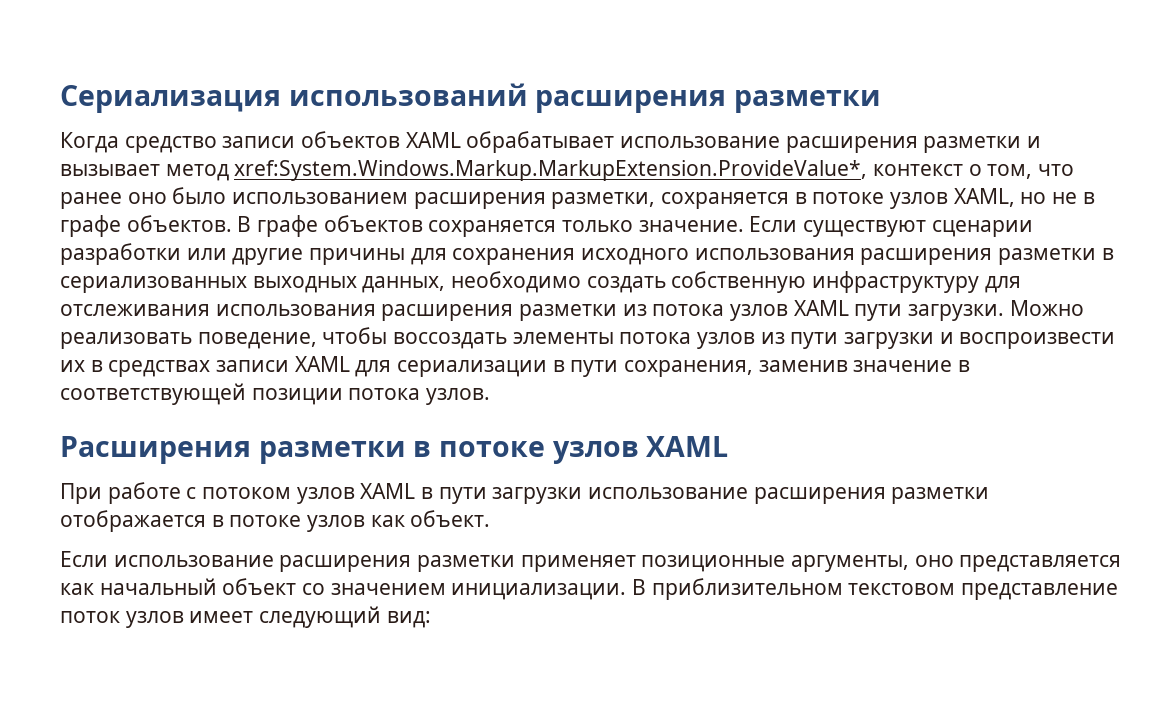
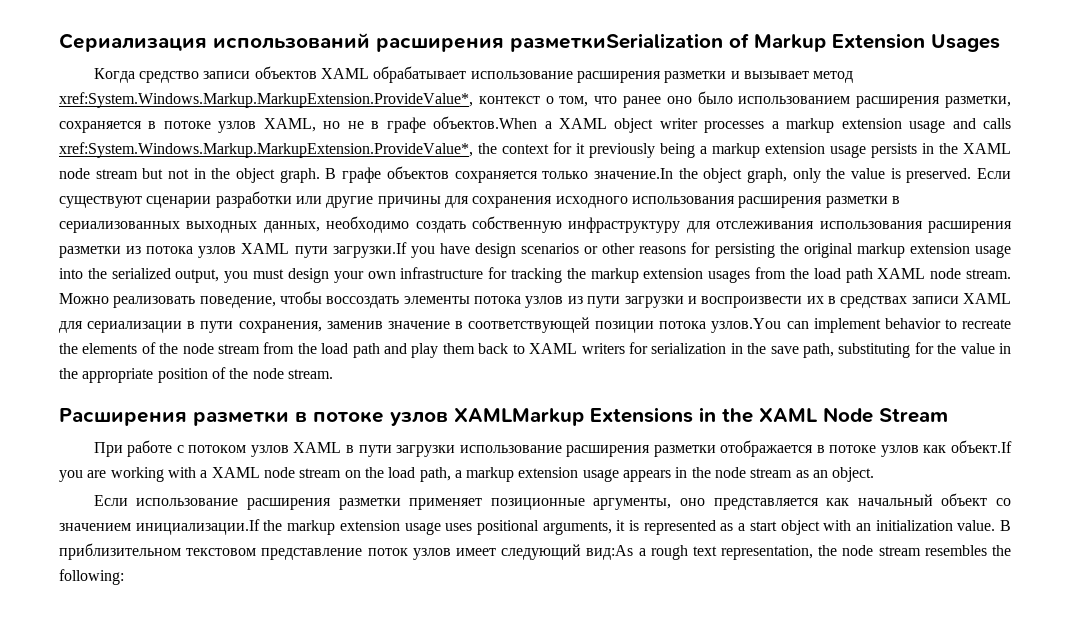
- Сериализация использований расширения разметки
+ Сериализация использований расширения разметкиSerialization of Markup Extension Usages
- Когда средство записи объектов XAML обрабатывает использование расширения разметки и вызывает метод xref:System.Windows.Markup.MarkupExtension.ProvideValue*, контекст о том, что ранее оно было использованием расширения разметки, сохраняется в потоке узлов XAML, но не в графе объектов.
+ Когда средство записи объектов XAML обрабатывает использование расширения разметки и вызывает метод xref:System.Windows.Markup.MarkupExtension.ProvideValue*, контекст о том, что ранее оно было использованием расширения разметки, сохраняется в потоке узлов XAML, но не в графе объектов.When a XAML object writer processes a markup extension usage and calls xref:System.Windows.Markup.MarkupExtension.ProvideValue*, the context for it previously being a markup extension usage persists in the XAML node stream but not in the object graph.
- В графе объектов сохраняется только значение.
+ В графе объектов сохраняется только значение.In the object graph, only the value is preserved.
- Если существуют сценарии разработки или другие причины для сохранения исходного использования расширения разметки в сериализованных выходных данных, необходимо создать собственную инфраструктуру для отслеживания использования расширения разметки из потока узлов XAML пути загрузки.
+ Если существуют сценарии разработки или другие причины для сохранения исходного использования расширения разметки в сериализованных выходных данных, необходимо создать собственную инфраструктуру для отслеживания использования расширения разметки из потока узлов XAML пути загрузки.If you have design scenarios or other reasons for persisting the original markup extension usage into the serialized output, you must design your own infrastructure for tracking the markup extension usages from the load path XAML node stream.
- Можно реализовать поведение, чтобы воссоздать элементы потока узлов из пути загрузки и воспроизвести их в средствах записи XAML для сериализации в пути сохранения, заменив значение в соответствующей позиции потока узлов.
+ Можно реализовать поведение, чтобы воссоздать элементы потока узлов из пути загрузки и воспроизвести их в средствах записи XAML для сериализации в пути сохранения, заменив значение в соответствующей позиции потока узлов.You can implement behavior to recreate the elements of the node stream from the load path and play them back to XAML writers for serialization in the save path, substituting for the value in the appropriate position of the node stream.
- Расширения разметки в потоке узлов XAML
+ Расширения разметки в потоке узлов XAMLMarkup Extensions in the XAML Node Stream
- При работе с потоком узлов XAML в пути загрузки использование расширения разметки отображается в потоке узлов как объект.
+ При работе с потоком узлов XAML в пути загрузки использование расширения разметки отображается в потоке узлов как объект.If you are working with a XAML node stream on the load path, a markup extension usage appears in the node stream as an object.
- Если использование расширения разметки применяет позиционные аргументы, оно представляется как начальный объект со значением инициализации.
+ Если использование расширения разметки применяет позиционные аргументы, оно представляется как начальный объект со значением инициализации.If the markup extension usage uses positional arguments, it is represented as a start object with an initialization value.
- В приблизительном текстовом представление поток узлов имеет следующий вид:
+ В приблизительном текстовом представление поток узлов имеет следующий вид:As a rough text representation, the node stream resembles the following:

